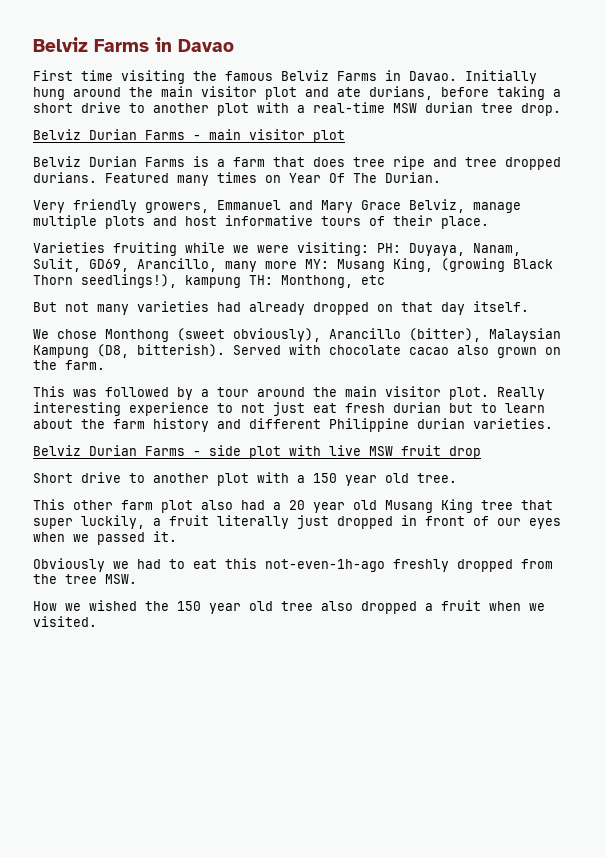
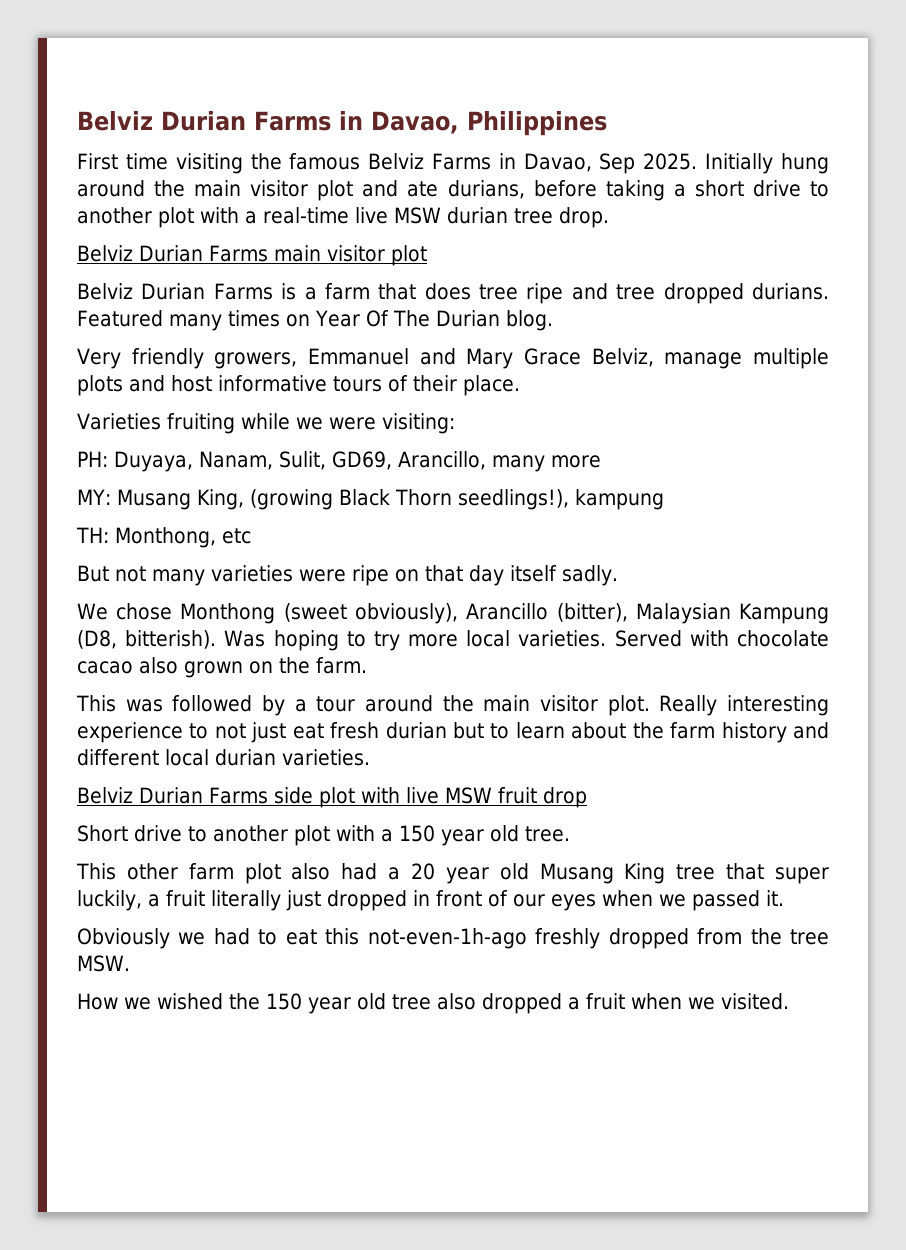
- Belviz Farms in Davao
+ Belviz Durian Farms in Davao, Philippines
- First time visiting the famous Belviz Farms in Davao.
+ First time visiting the famous Belviz Farms in Davao, Sep 2025.
- Initially hung around the main visitor plot and ate durians, before taking a short drive to another plot with a real-time MSW durian tree drop.
+ Initially hung around the main visitor plot and ate durians, before taking a short drive to another plot with a real-time live MSW durian tree drop.
- Belviz Durian Farms - main visitor plot
+ Belviz Durian Farms main visitor plot
- Featured many times on Year Of The Durian.
+ Featured many times on Year Of The Durian blog.
- Varieties fruiting while we were visiting: PH: Duyaya, Nanam, Sulit, GD69, Arancillo, many more MY: Musang King, (growing Black Thorn seedlings!), kampung TH: Monthong, etc
+ Varieties fruiting while we were visiting:
+ PH: Duyaya, Nanam, Sulit, GD69, Arancillo, many more
+ MY: Musang King, (growing Black Thorn seedlings!), kampung
+ TH: Monthong, etc
- But not many varieties had already dropped on that day itself.
+ But not many varieties were ripe on that day itself sadly.
+ Was hoping to try more local varieties.
- Really interesting experience to not just eat fresh durian but to learn about the farm history and different Philippine durian varieties.
+ Really interesting experience to not just eat fresh durian but to learn about the farm history and different local durian varieties.
- Belviz Durian Farms - side plot with live MSW fruit drop
+ Belviz Durian Farms side plot with live MSW fruit drop

